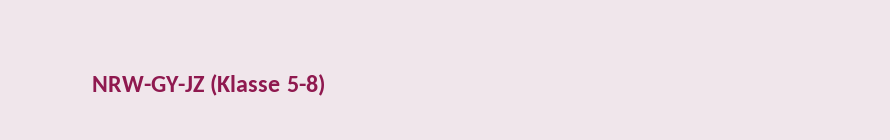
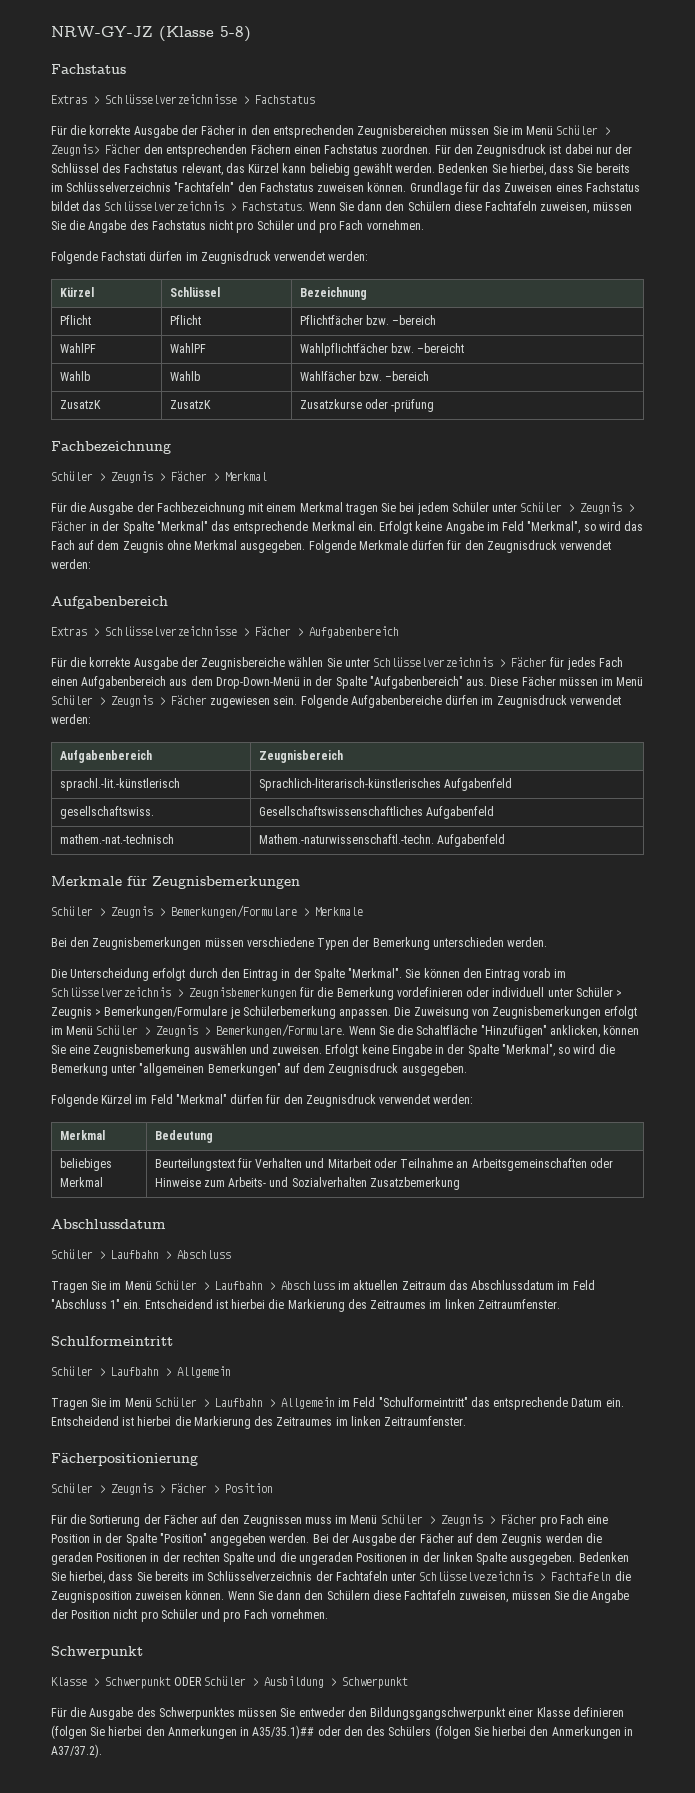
  NRW-GY-JZ (Klasse 5-8)
+ Fachstatus
+ Extras > Schlüsselverzeichnisse > Fachstatus
+ Für die korrekte Ausgabe der Fächer in den entsprechenden Zeugnisbereichen müssen Sie im Menü Schüler > Zeugnis> Fächer den entsprechenden Fächern einen Fachstatus zuordnen. Für den Zeugnisdruck ist dabei nur der Schlüssel des Fachstatus relevant, das Kürzel kann beliebig gewählt werden. Bedenken Sie hierbei, dass Sie bereits im Schlüsselverzeichnis "Fachtafeln" den Fachstatus zuweisen können. Grundlage für das Zuweisen eines Fachstatus bildet das Schlüsselverzeichnis > Fachstatus. Wenn Sie dann den Schülern diese Fachtafeln zuweisen, müssen Sie die Angabe des Fachstatus nicht pro Schüler und pro Fach vornehmen.
+ Folgende Fachstati dürfen im Zeugnisdruck verwendet werden:
+ Kürzel | Schlüssel | Bezeichnung
+ Pflicht | Pflicht | Pflichtfächer bzw. –bereich
+ WahlPF | WahlPF | Wahlpflichtfächer bzw. –bereicht
+ Wahlb | Wahlb | Wahlfächer bzw. –bereich
+ ZusatzK | ZusatzK | Zusatzkurse oder -prüfung
+ Fachbezeichnung
+ Schüler > Zeugnis > Fächer > Merkmal
+ Für die Ausgabe der Fachbezeichnung mit einem Merkmal tragen Sie bei jedem Schüler unter Schüler > Zeugnis > Fächer in der Spalte "Merkmal" das entsprechende Merkmal ein. Erfolgt keine Angabe im Feld "Merkmal", so wird das Fach auf dem Zeugnis ohne Merkmal ausgegeben. Folgende Merkmale dürfen für den Zeugnisdruck verwendet werden:
+ Aufgabenbereich
+ Extras > Schlüsselverzeichnisse > Fächer > Aufgabenbereich
+ Für die korrekte Ausgabe der Zeugnisbereiche wählen Sie unter Schlüsselverzeichnis > Fächer für jedes Fach einen Aufgabenbereich aus dem Drop-Down-Menü in der Spalte "Aufgabenbereich" aus. Diese Fächer müssen im Menü Schüler > Zeugnis > Fächer zugewiesen sein. Folgende Aufgabenbereiche dürfen im Zeugnisdruck verwendet werden:
+ Aufgabenbereich | Zeugnisbereich
+ sprachl.-lit.-künstlerisch | Sprachlich-literarisch-künstlerisches Aufgabenfeld
+ gesellschaftswiss. | Gesellschaftswissenschaftliches Aufgabenfeld
+ mathem.-nat.-technisch | Mathem.-naturwissenschaftl.-techn. Aufgabenfeld
+ Merkmale für Zeugnisbemerkungen
+ Schüler > Zeugnis > Bemerkungen/Formulare > Merkmale
+ Bei den Zeugnisbemerkungen müssen verschiedene Typen der Bemerkung unterschieden werden.
+ Die Unterscheidung erfolgt durch den Eintrag in der Spalte "Merkmal". Sie können den Eintrag vorab im Schlüsselverzeichnis > Zeugnisbemerkungen für die Bemerkung vordefinieren oder individuell unter Schüler > Zeugnis > Bemerkungen/Formulare je Schülerbemerkung anpassen. Die Zuweisung von Zeugnisbemerkungen erfolgt im Menü Schüler > Zeugnis > Bemerkungen/Formulare. Wenn Sie die Schaltfläche "Hinzufügen" anklicken, können Sie eine Zeugnisbemerkung auswählen und zuweisen. Erfolgt keine Eingabe in der Spalte "Merkmal", so wird die Bemerkung unter "allgemeinen Bemerkungen" auf dem Zeugnisdruck ausgegeben.
+ Folgende Kürzel im Feld "Merkmal" dürfen für den Zeugnisdruck verwendet werden:
+ Merkmal | Bedeutung
+ beliebiges Merkmal | Beurteilungstext für Verhalten und Mitarbeit oder Teilnahme an Arbeitsgemeinschaften oder Hinweise zum Arbeits- und Sozialverhalten Zusatzbemerkung
+ Abschlussdatum
+ Schüler > Laufbahn > Abschluss
+ Tragen Sie im Menü Schüler > Laufbahn > Abschluss im aktuellen Zeitraum das Abschlussdatum im Feld "Abschluss 1" ein. Entscheidend ist hierbei die Markierung des Zeitraumes im linken Zeitraumfenster.
+ Schulformeintritt
+ Schüler > Laufbahn > Allgemein
+ Tragen Sie im Menü Schüler > Laufbahn > Allgemein im Feld "Schulformeintritt" das entsprechende Datum ein. Entscheidend ist hierbei die Markierung des Zeitraumes im linken Zeitraumfenster.
+ Fächerpositionierung
+ Schüler > Zeugnis > Fächer > Position
+ Für die Sortierung der Fächer auf den Zeugnissen muss im Menü Schüler > Zeugnis > Fächer pro Fach eine Position in der Spalte "Position" angegeben werden. Bei der Ausgabe der Fächer auf dem Zeugnis werden die geraden Positionen in der rechten Spalte und die ungeraden Positionen in der linken Spalte ausgegeben. Bedenken Sie hierbei, dass Sie bereits im Schlüsselverzeichnis der Fachtafeln unter Schlüsselvezeichnis > Fachtafeln die Zeugnisposition zuweisen können. Wenn Sie dann den Schülern diese Fachtafeln zuweisen, müssen Sie die Angabe der Position nicht pro Schüler und pro Fach vornehmen.
+ Schwerpunkt
+ Klasse > Schwerpunkt ODER Schüler > Ausbildung > Schwerpunkt
+ Für die Ausgabe des Schwerpunktes müssen Sie entweder den Bildungsgangschwerpunkt einer Klasse definieren (folgen Sie hierbei den Anmerkungen in A35/35.1)## oder den des Schülers (folgen Sie hierbei den Anmerkungen in A37/37.2).

